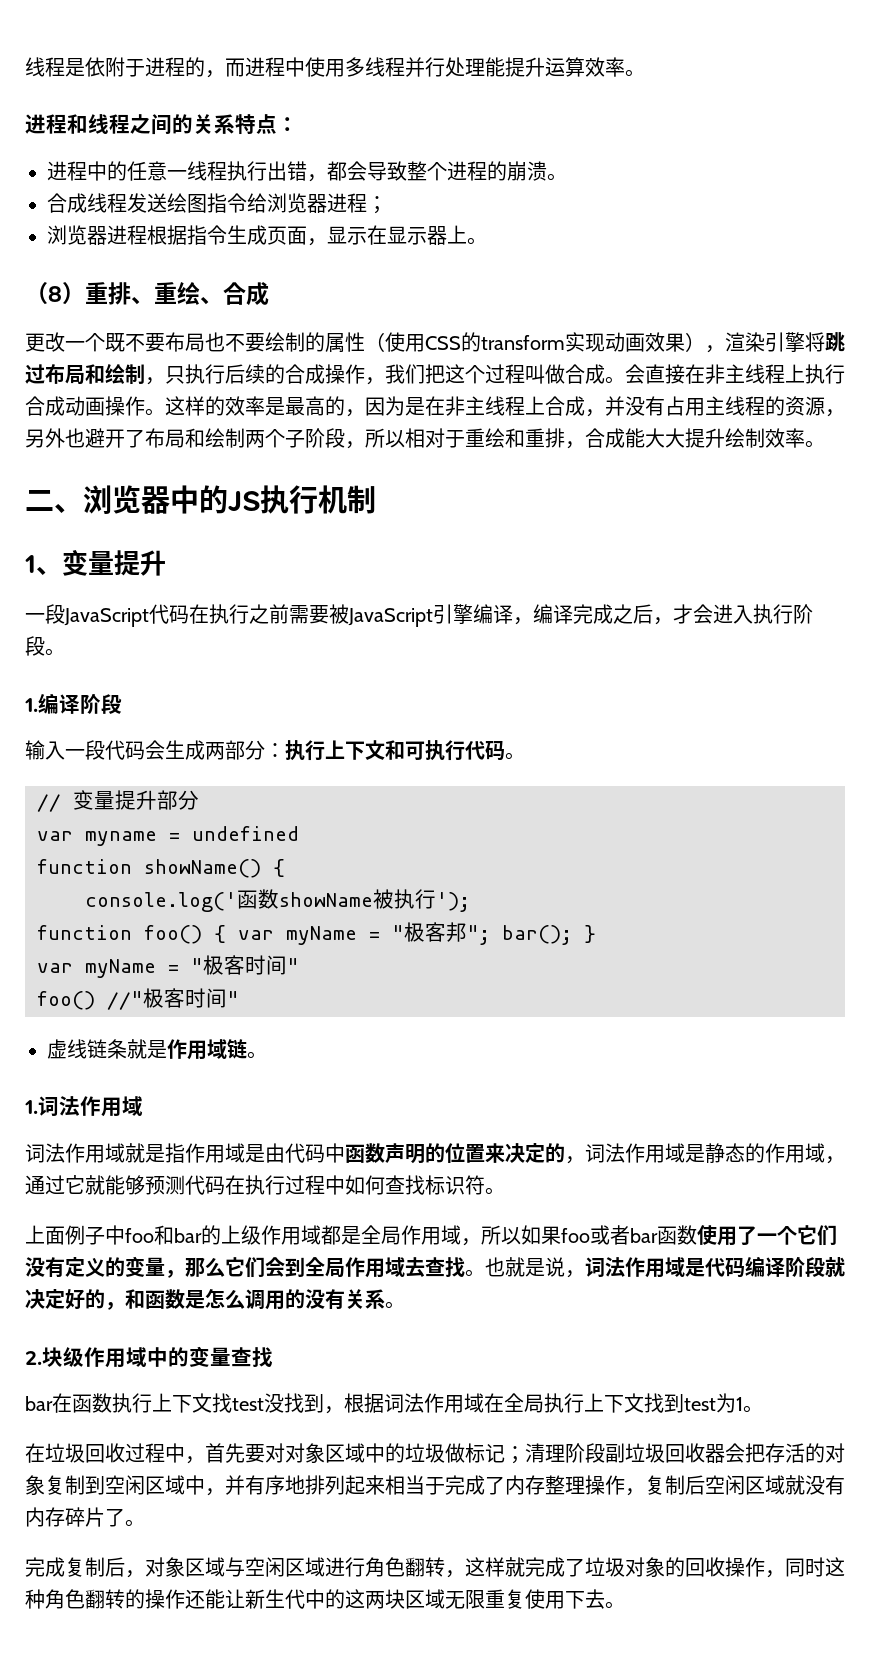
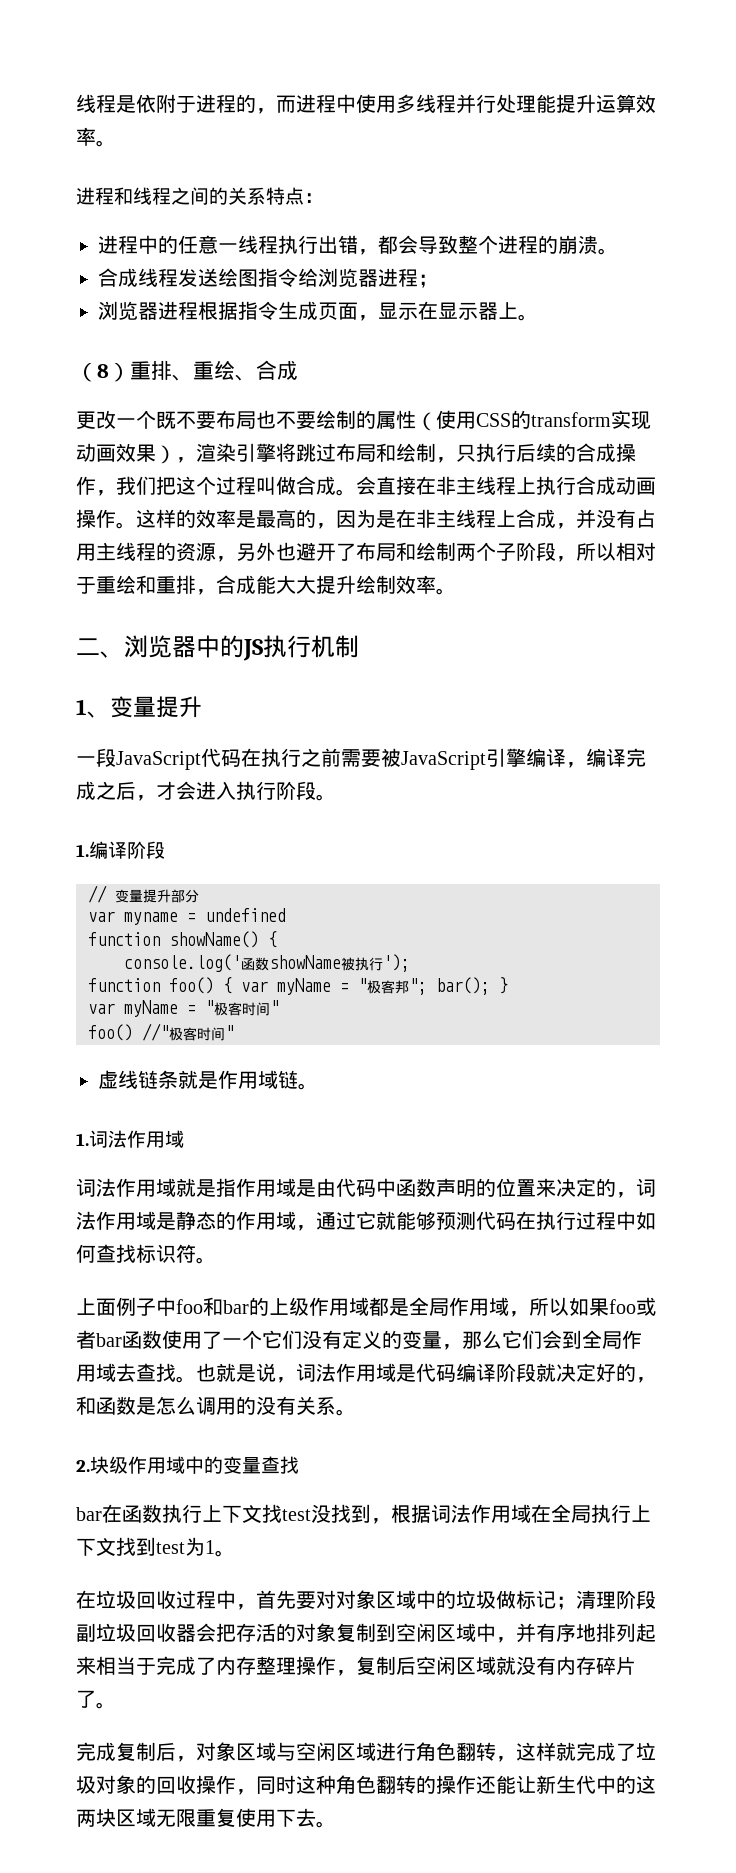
- 输入一段代码会生成两部分：执行上下文和可执行代码。

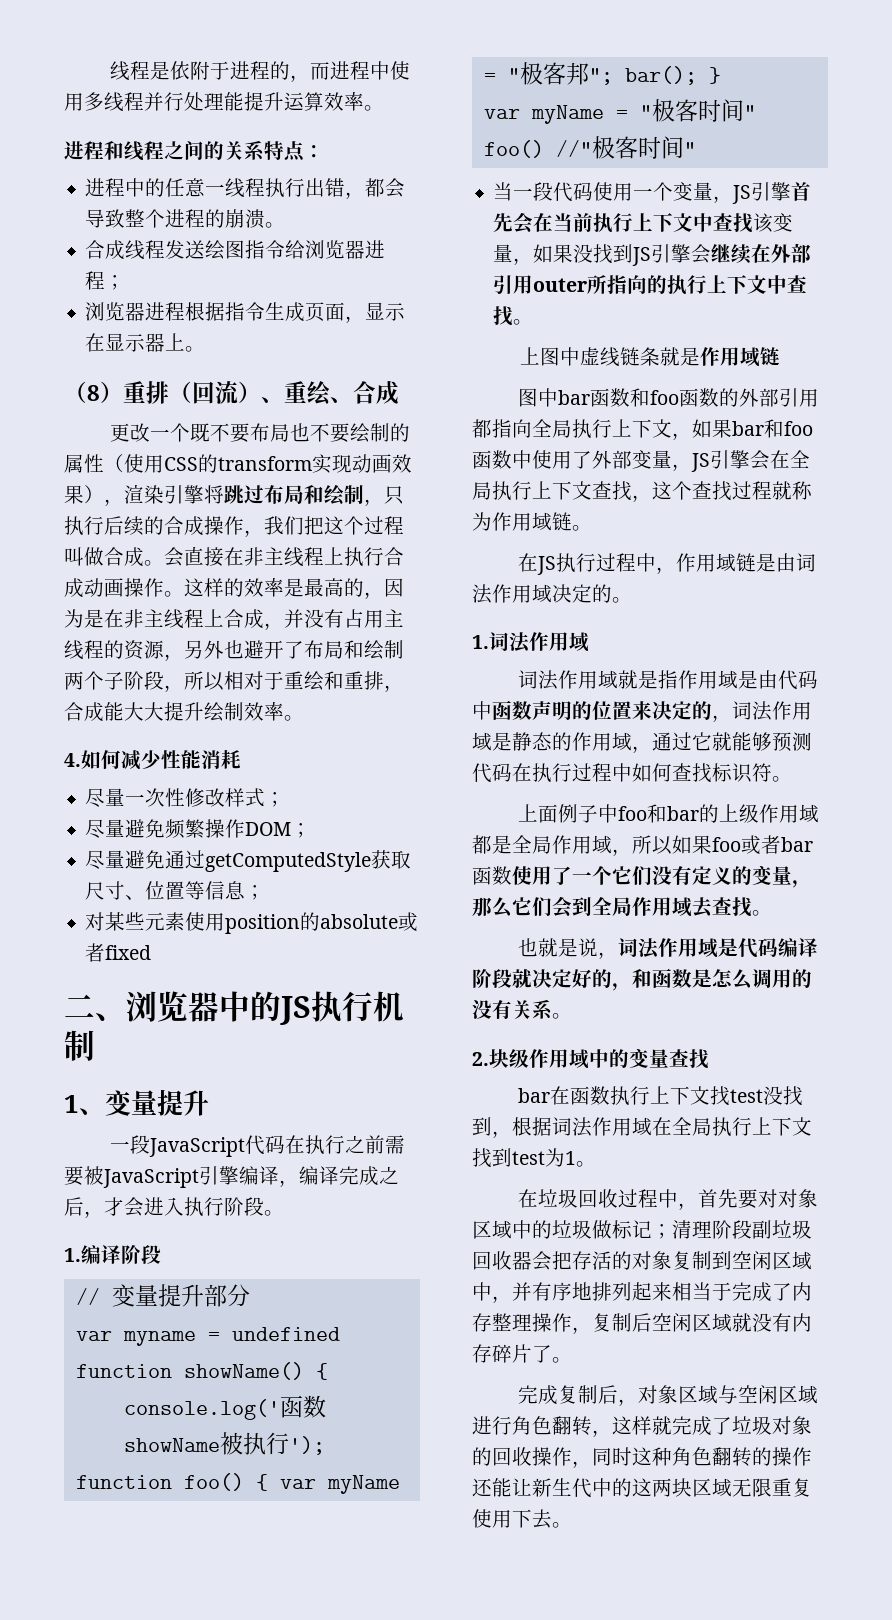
- （8）重排、重绘、合成
+ （8）重排（回流）、重绘、合成
+ 4.如何减少性能消耗
+ 尽量一次性修改样式；
+ 尽量避免频繁操作DOM；
+ 尽量避免通过getComputedStyle获取尺寸、位置等信息；
+ 对某些元素使用position的absolute或者fixed
- 虚线链条就是作用域链。
+ 当一段代码使用一个变量，JS引擎首先会在当前执行上下文中查找该变量，如果没找到JS引擎会继续在外部引用outer所指向的执行上下文中查找。
+ 上图中虚线链条就是作用域链
+ 图中bar函数和foo函数的外部引用都指向全局执行上下文，如果bar和foo函数中使用了外部变量，JS引擎会在全局执行上下文查找，这个查找过程就称为作用域链。
+ 在JS执行过程中，作用域链是由词法作用域决定的。
- 上面例子中foo和bar的上级作用域都是全局作用域，所以如果foo或者bar函数使用了一个它们没有定义的变量，那么它们会到全局作用域去查找。也就是说，词法作用域是代码编译阶段就决定好的，和函数是怎么调用的没有关系。
+ 上面例子中foo和bar的上级作用域都是全局作用域，所以如果foo或者bar函数使用了一个它们没有定义的变量，那么它们会到全局作用域去查找。
+ 也就是说，词法作用域是代码编译阶段就决定好的，和函数是怎么调用的没有关系。

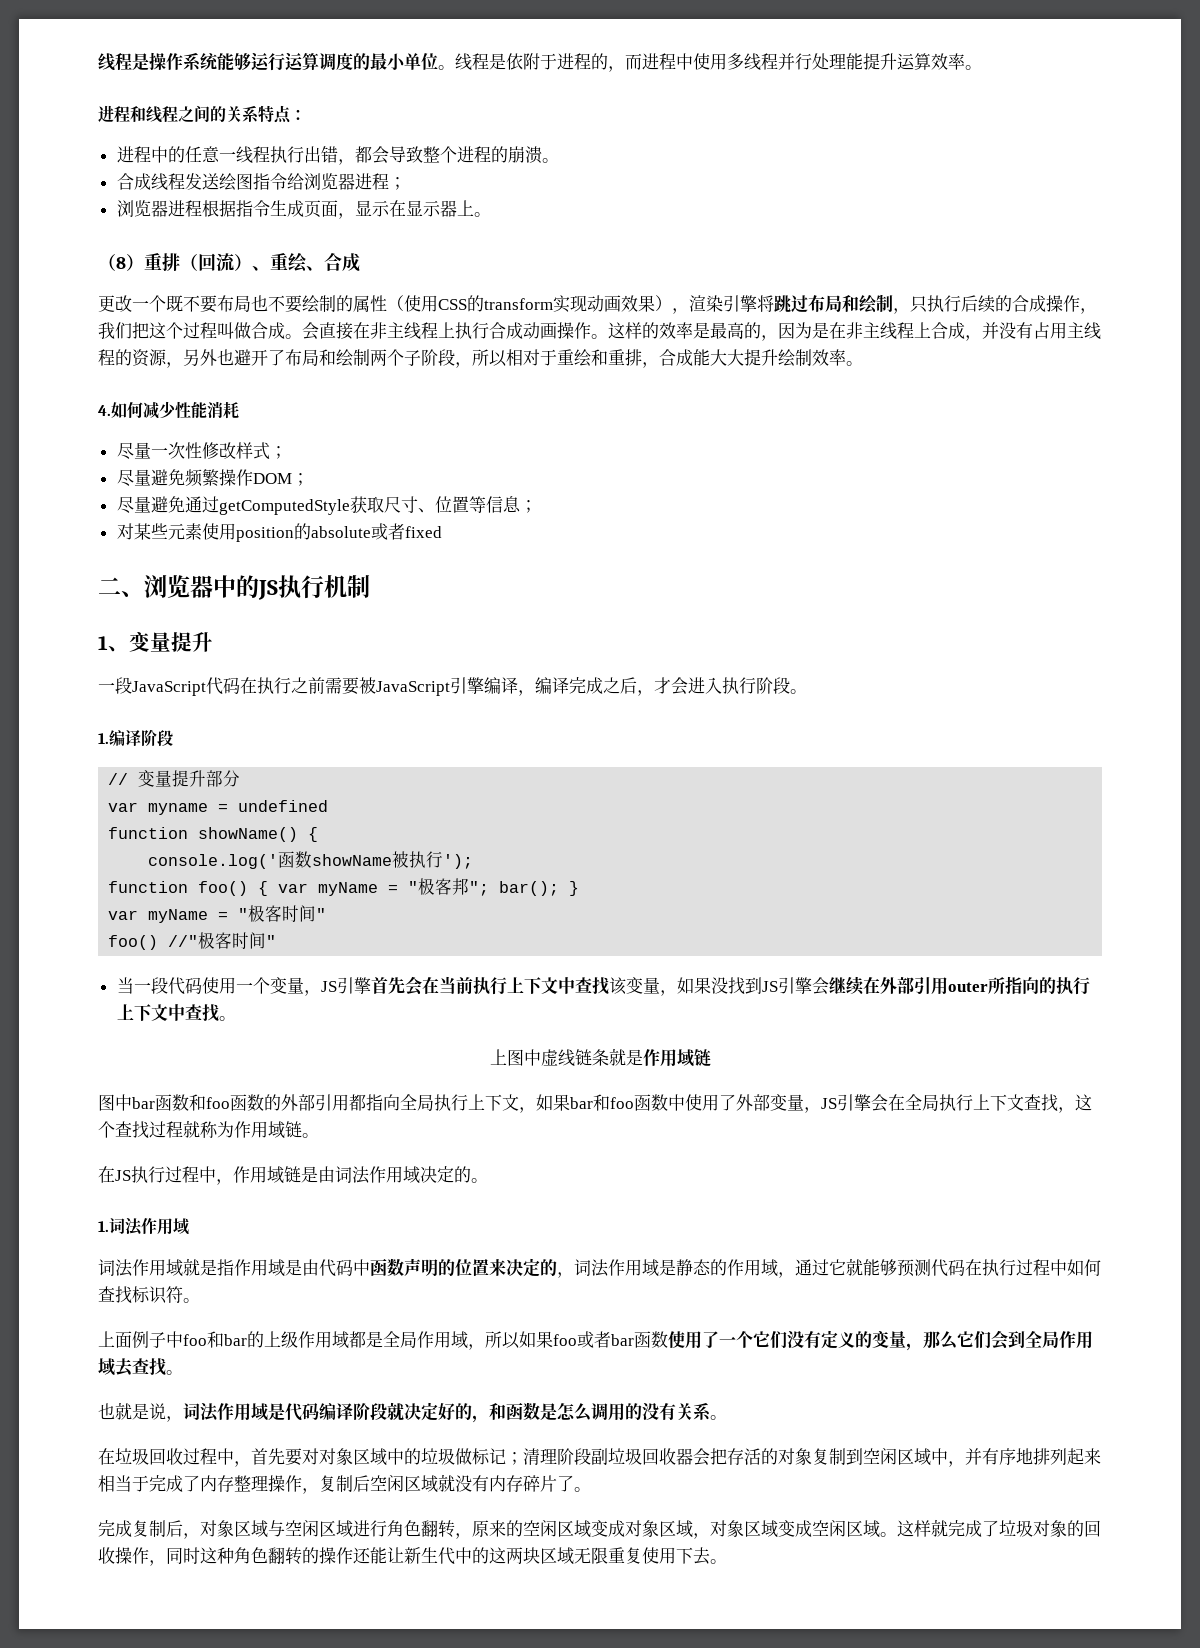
- 线程是依附于进程的，而进程中使用多线程并行处理能提升运算效率。
+ 线程是操作系统能够运行运算调度的最小单位。线程是依附于进程的，而进程中使用多线程并行处理能提升运算效率。
- 2.块级作用域中的变量查找
- bar在函数执行上下文找test没找到，根据词法作用域在全局执行上下文找到test为1。
- 完成复制后，对象区域与空闲区域进行角色翻转，这样就完成了垃圾对象的回收操作，同时这种角色翻转的操作还能让新生代中的这两块区域无限重复使用下去。
+ 完成复制后，对象区域与空闲区域进行角色翻转，原来的空闲区域变成对象区域，对象区域变成空闲区域。这样就完成了垃圾对象的回收操作，同时这种角色翻转的操作还能让新生代中的这两块区域无限重复使用下去。

